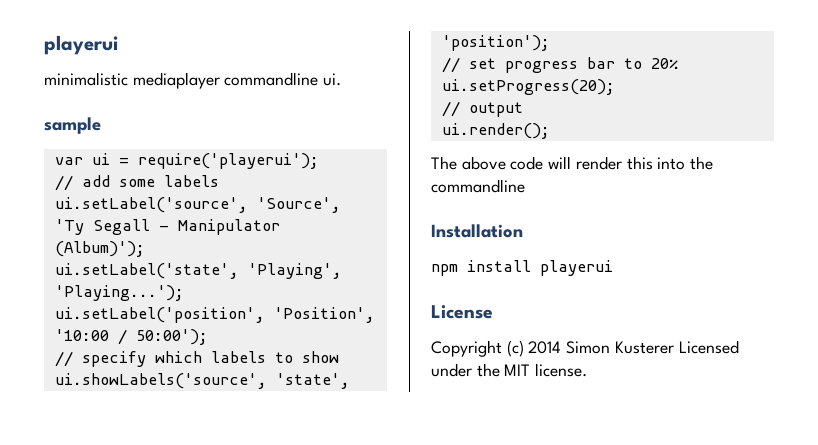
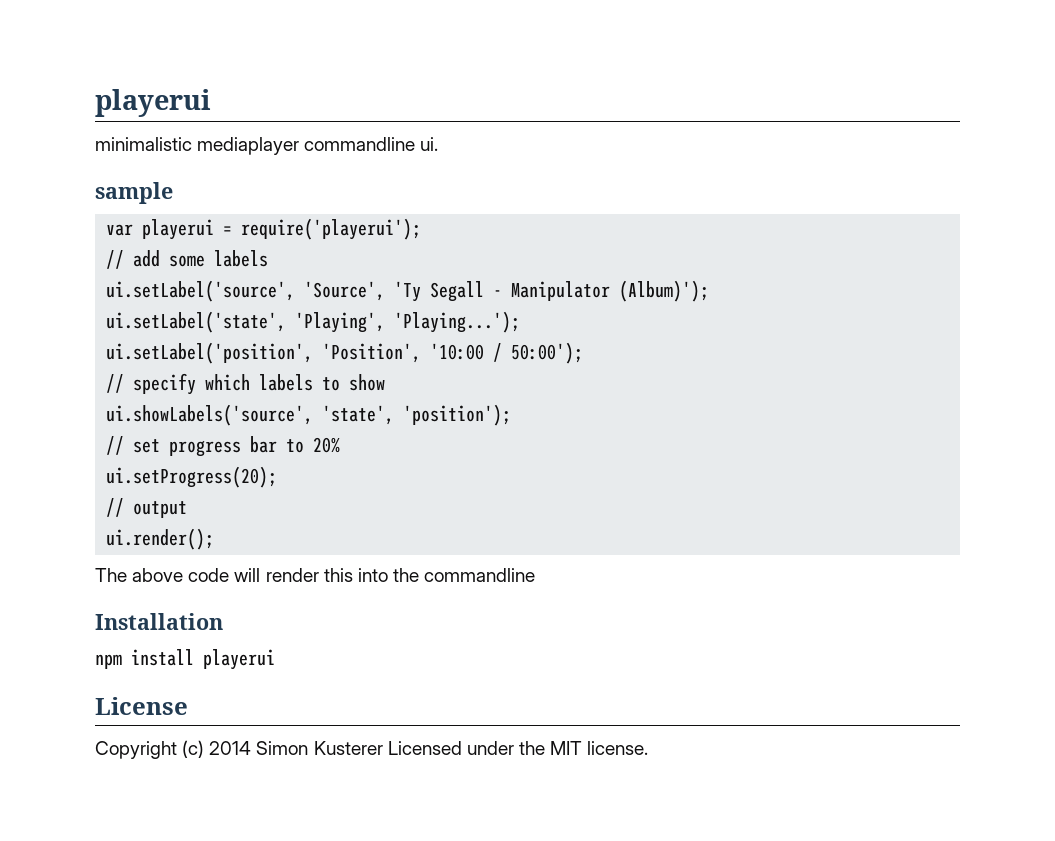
- var ui = require('playerui');
+ var playerui = require('playerui');

